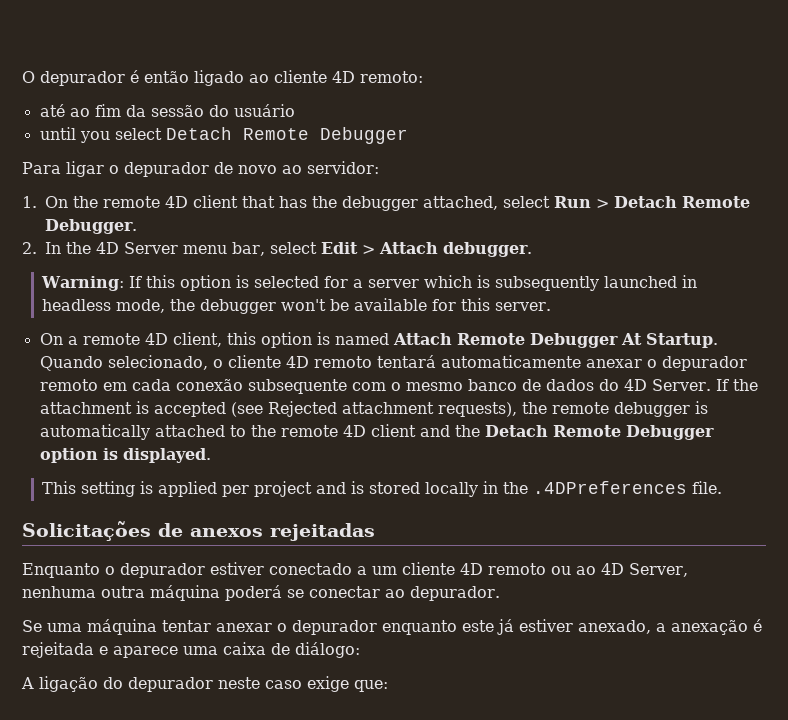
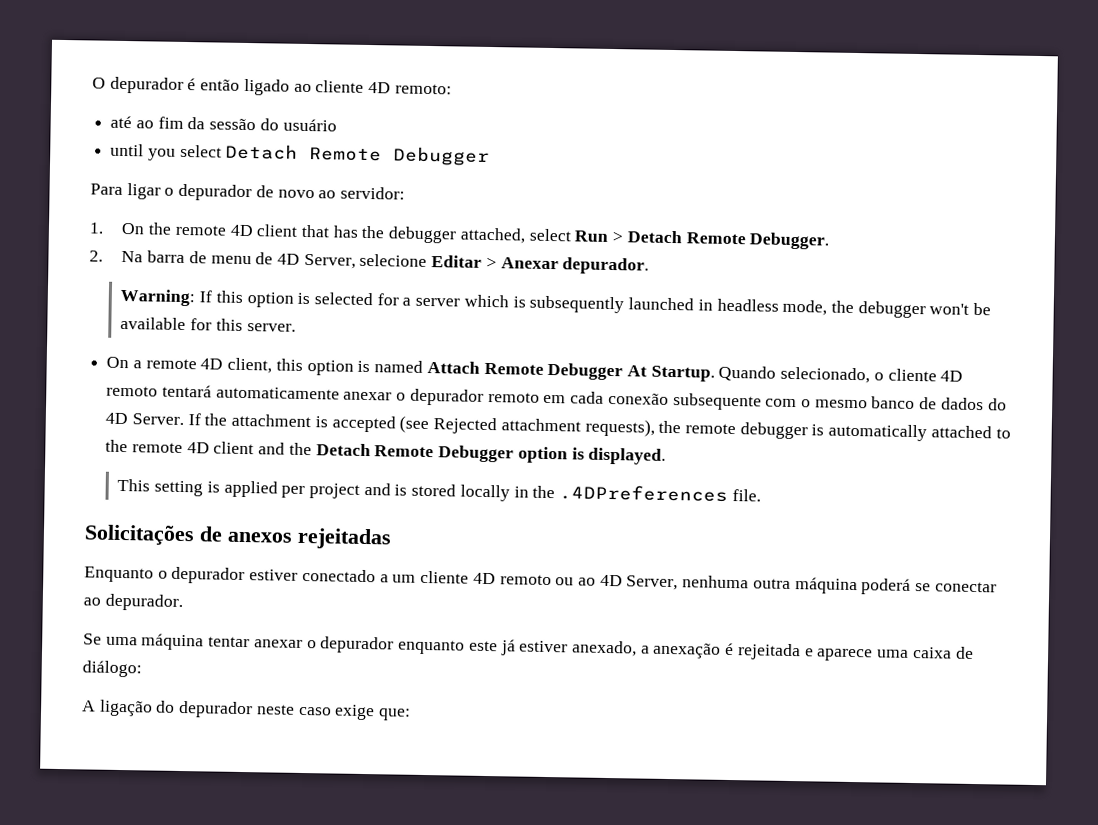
- 2. In the 4D Server menu bar, select Edit > Attach debugger.
+ 2. Na barra de menu de 4D Server, selecione Editar > Anexar depurador.

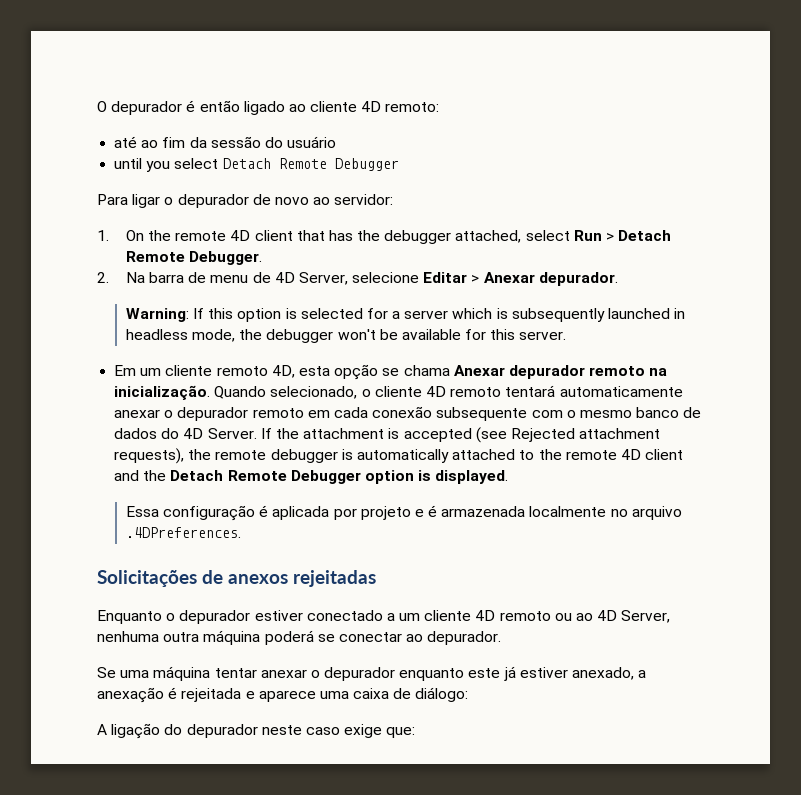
- On a remote 4D client, this option is named Attach Remote Debugger At Startup.
+ Em um cliente remoto 4D, esta opção se chama Anexar depurador remoto na inicialização.
- This setting is applied per project and is stored locally in the .4DPreferences file.
+ Essa configuração é aplicada por projeto e é armazenada localmente no arquivo .4DPreferences.

